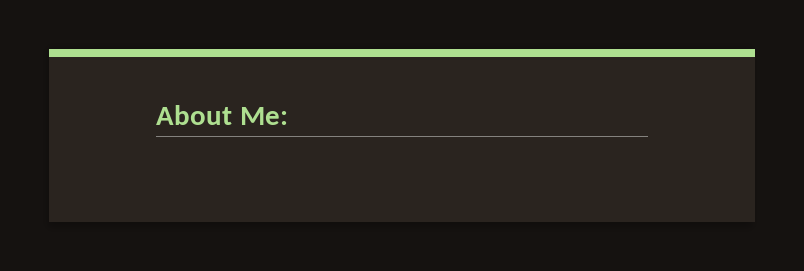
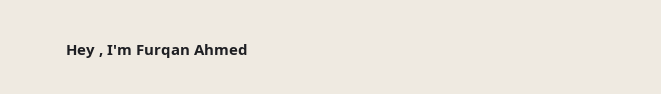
- About Me:
+ Hey , I'm Furqan Ahmed

